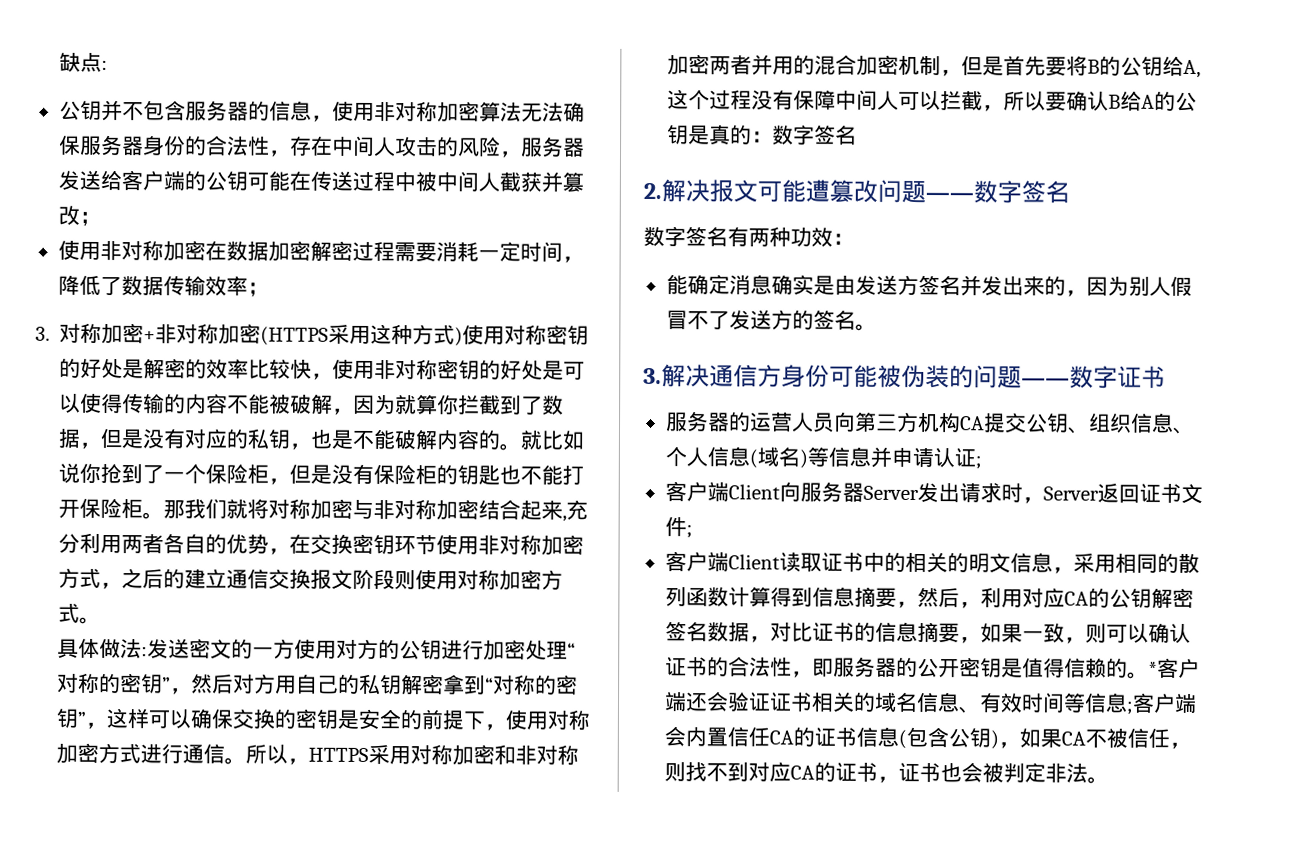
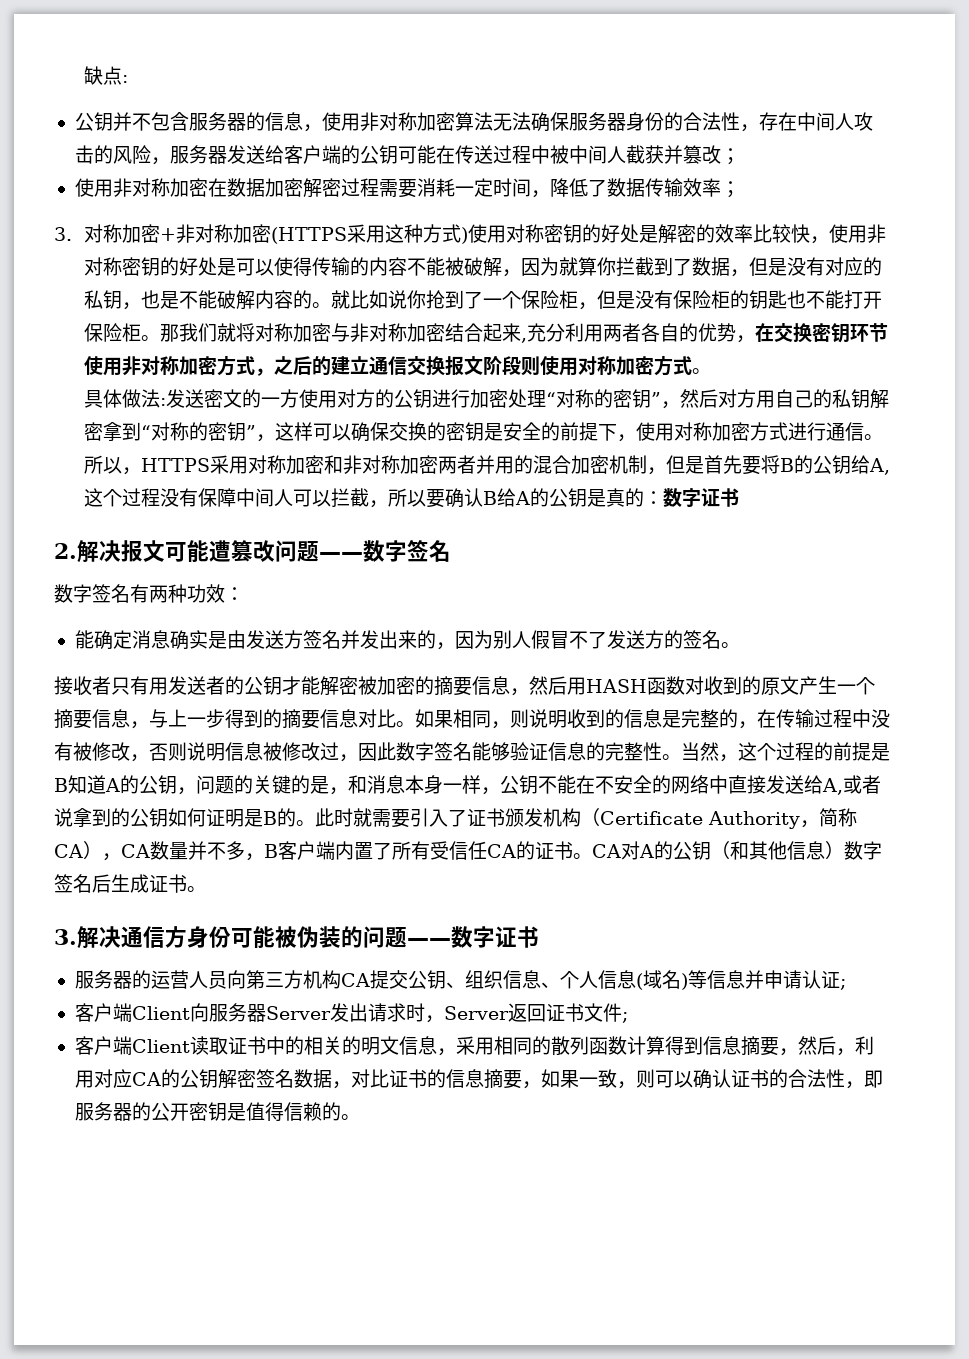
- 所以，HTTPS采用对称加密和非对称加密两者并用的混合加密机制，但是首先要将B的公钥给A,这个过程没有保障中间人可以拦截，所以要确认B给A的公钥是真的：数字签名
+ 所以，HTTPS采用对称加密和非对称加密两者并用的混合加密机制，但是首先要将B的公钥给A,这个过程没有保障中间人可以拦截，所以要确认B给A的公钥是真的：数字证书
+ 接收者只有用发送者的公钥才能解密被加密的摘要信息，然后用HASH函数对收到的原文产生一个摘要信息，与上一步得到的摘要信息对比。如果相同，则说明收到的信息是完整的，在传输过程中没有被修改，否则说明信息被修改过，因此数字签名能够验证信息的完整性。当然，这个过程的前提是B知道A的公钥，问题的关键的是，和消息本身一样，公钥不能在不安全的网络中直接发送给A,或者说拿到的公钥如何证明是B的。此时就需要引入了证书颁发机构（Certificate Authority，简称CA），CA数量并不多，B客户端内置了所有受信任CA的证书。CA对A的公钥（和其他信息）数字签名后生成证书。
- *客户端还会验证证书相关的域名信息、有效时间等信息;客户端会内置信任CA的证书信息(包含公钥)，如果CA不被信任，则找不到对应CA的证书，证书也会被判定非法。

